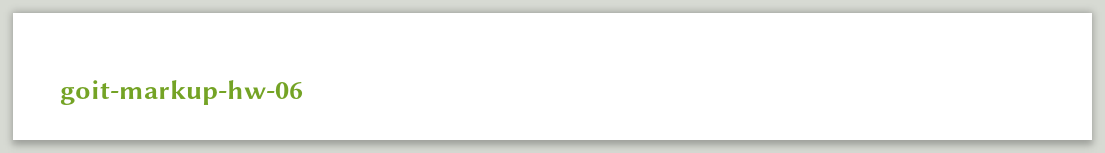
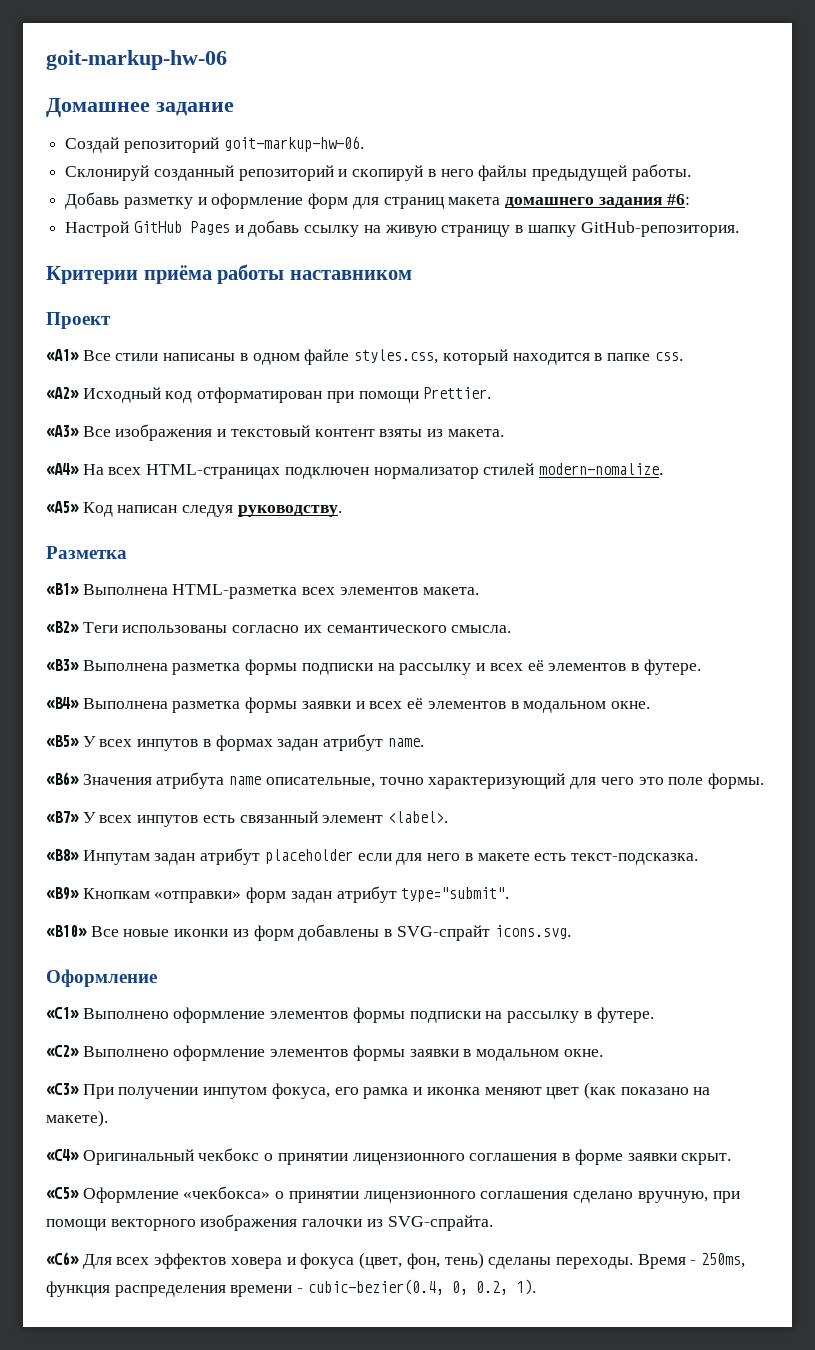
+ Домашнее задание
+ Создай репозиторий goit-markup-hw-06.
+ Склонируй созданный репозиторий и скопируй в него файлы предыдущей работы.
+ Добавь разметку и оформление форм для страниц макета домашнего задания #6:
+ Настрой GitHub Pages и добавь ссылку на живую страницу в шапку GitHub-репозитория.
+ Критерии приёма работы наставником
+ Проект
+ «A1» Все стили написаны в одном файле styles.css, который находится в папке css.
+ «A2» Исходный код отформатирован при помощи Prettier.
+ «A3» Все изображения и текстовый контент взяты из макета.
+ «A4» На всех HTML-страницах подключен нормализатор стилей modern-nomalize.
+ «A5» Код написан следуя руководству.
+ Разметка
+ «B1» Выполнена HTML-разметка всех элементов макета.
+ «B2» Теги использованы согласно их семантического смысла.
+ «B3» Выполнена разметка формы подписки на рассылку и всех её элементов в футере.
+ «B4» Выполнена разметка формы заявки и всех её элементов в модальном окне.
+ «B5» У всех инпутов в формах задан атрибут name.
+ «B6» Значения атрибута name описательные, точно характеризующий для чего это поле формы.
+ «B7» У всех инпутов есть связанный элемент <label>.
+ «B8» Инпутам задан атрибут placeholder если для него в макете есть текст-подсказка.
+ «B9» Кнопкам «отправки» форм задан атрибут type="submit".
+ «B10» Все новые иконки из форм добавлены в SVG-спрайт icons.svg.
+ Оформление
+ «C1» Выполнено оформление элементов формы подписки на рассылку в футере.
+ «C2» Выполнено оформление элементов формы заявки в модальном окне.
+ «C3» При получении инпутом фокуса, его рамка и иконка меняют цвет (как показано на макете).
+ «C4» Оригинальный чекбокс о принятии лицензионного соглашения в форме заявки скрыт.
+ «C5» Оформление «чекбокса» о принятии лицензионного соглашения сделано вручную, при помощи векторного изображения галочки из SVG-спрайта.
+ «C6» Для всех эффектов ховера и фокуса (цвет, фон, тень) сделаны переходы. Время - 250ms, функция распределения времени - cubic-bezier(0.4, 0, 0.2, 1).

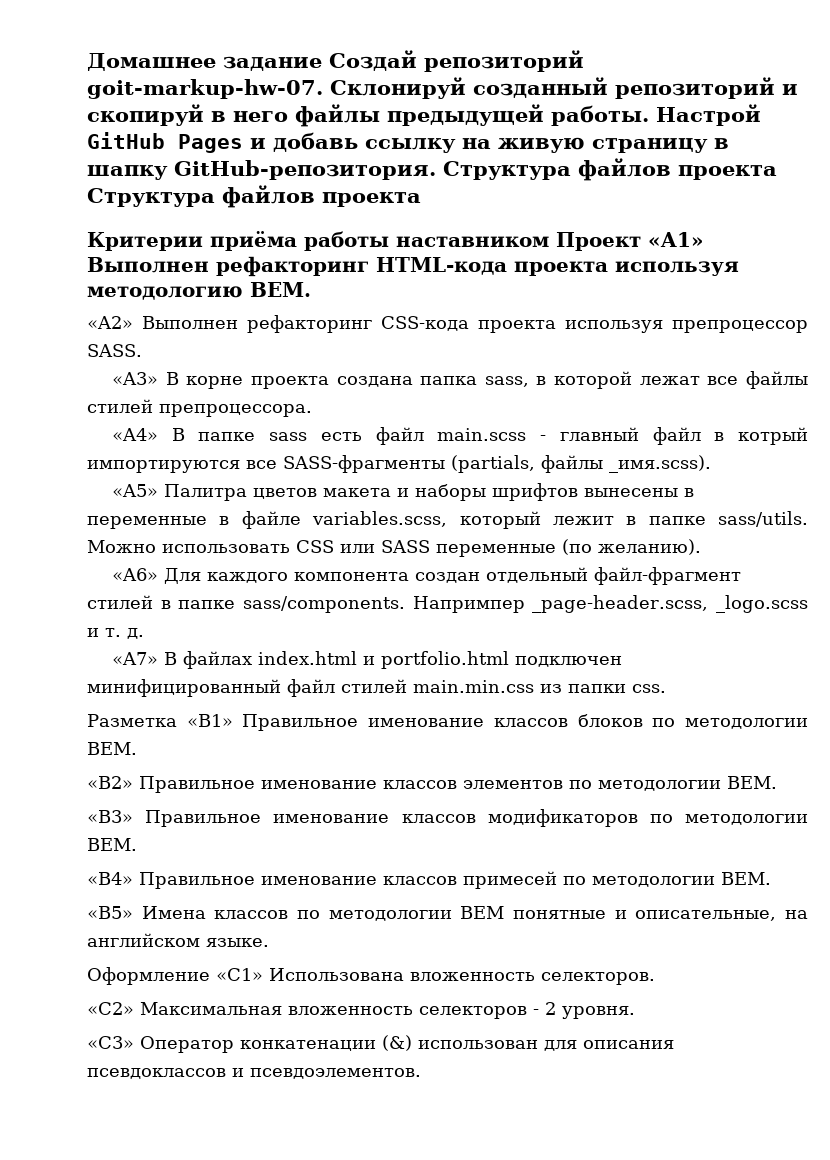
- goit-markup-hw-06
- Домашнее задание
- Создай репозиторий goit-markup-hw-06.
- Склонируй созданный репозиторий и скопируй в него файлы предыдущей работы.
- Добавь разметку и оформление форм для страниц макета домашнего задания #6:
- Настрой GitHub Pages и добавь ссылку на живую страницу в шапку GitHub-репозитория.
- Критерии приёма работы наставником
- Проект
- «A1» Все стили написаны в одном файле styles.css, который находится в папке css.
- «A2» Исходный код отформатирован при помощи Prettier.
- «A3» Все изображения и текстовый контент взяты из макета.
- «A4» На всех HTML-страницах подключен нормализатор стилей modern-nomalize.
- «A5» Код написан следуя руководству.
- Разметка
- «B1» Выполнена HTML-разметка всех элементов макета.
- «B2» Теги использованы согласно их семантического смысла.
- «B3» Выполнена разметка формы подписки на рассылку и всех её элементов в футере.
- «B4» Выполнена разметка формы заявки и всех её элементов в модальном окне.
- «B5» У всех инпутов в формах задан атрибут name.
- «B6» Значения атрибута name описательные, точно характеризующий для чего это поле формы.
- «B7» У всех инпутов есть связанный элемент <label>.
- «B8» Инпутам задан атрибут placeholder если для него в макете есть текст-подсказка.
- «B9» Кнопкам «отправки» форм задан атрибут type="submit".
- «B10» Все новые иконки из форм добавлены в SVG-спрайт icons.svg.
- Оформление
- «C1» Выполнено оформление элементов формы подписки на рассылку в футере.
- «C2» Выполнено оформление элементов формы заявки в модальном окне.
- «C3» При получении инпутом фокуса, его рамка и иконка меняют цвет (как показано на макете).
- «C4» Оригинальный чекбокс о принятии лицензионного соглашения в форме заявки скрыт.
- «C5» Оформление «чекбокса» о принятии лицензионного соглашения сделано вручную, при помощи векторного изображения галочки из SVG-спрайта.
- «C6» Для всех эффектов ховера и фокуса (цвет, фон, тень) сделаны переходы. Время - 250ms, функция распределения времени - cubic-bezier(0.4, 0, 0.2, 1).
+ Домашнее задание Создай репозиторий goit-markup-hw-07. Склонируй созданный репозиторий и скопируй в него файлы предыдущей работы. Настрой GitHub Pages и добавь ссылку на живую страницу в шапку GitHub-репозитория. Структура файлов проекта Структура файлов проекта
+ Критерии приёма работы наставником Проект «A1» Выполнен рефакторинг HTML-кода проекта используя методологию BEM.
+ «A2» Выполнен рефакторинг CSS-кода проекта используя препроцессор SASS.
+ «A3» В корне проекта создана папка sass, в которой лежат все файлы стилей препроцессора.
+ «A4» В папке sass есть файл main.scss - главный файл в котрый импортируются все SASS-фрагменты (partials, файлы _имя.scss).
+ «A5» Палитра цветов макета и наборы шрифтов вынесены в переменные в файле variables.scss, который лежит в папке sass/utils. Можно использовать CSS или SASS переменные (по желанию).
+ «A6» Для каждого компонента создан отдельный файл-фрагмент стилей в папке sass/components. Напримпер _page-header.scss, _logo.scss и т. д.
+ «A7» В файлах index.html и portfolio.html подключен минифицированный файл стилей main.min.css из папки css.
+ Разметка «B1» Правильное именование классов блоков по методологии BEM.
+ «B2» Правильное именование классов элементов по методологии BEM.
+ «B3» Правильное именование классов модификаторов по методологии BEM.
+ «B4» Правильное именование классов примесей по методологии BEM.
+ «B5» Имена классов по методологии BEM понятные и описательные, на английском языке.
+ Оформление «C1» Использована вложенность селекторов.
+ «C2» Максимальная вложенность селекторов - 2 уровня.
+ «C3» Оператор конкатенации (&) использован для описания псевдоклассов и псевдоэлементов.

